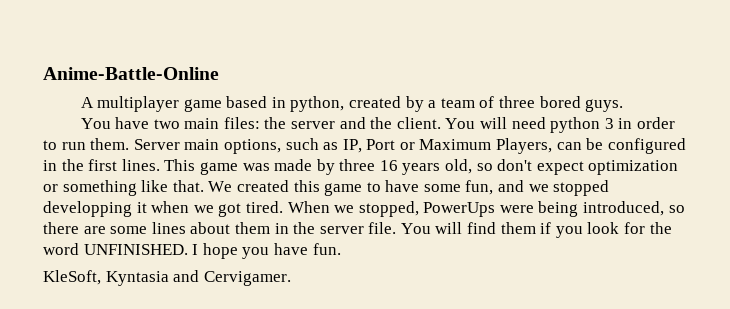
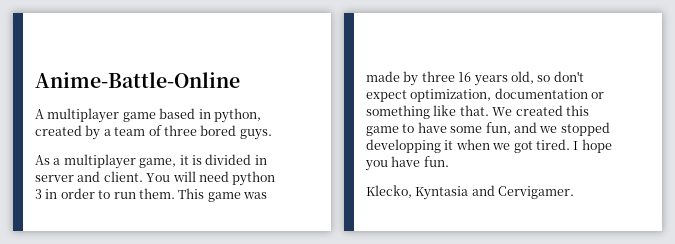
- You have two main files: the server and the client.
+ As a multiplayer game, it is divided in server and client.
- Server main options, such as IP, Port or Maximum Players, can be configured in the first lines.
- This game was made by three 16 years old, so don't expect optimization or something like that.
+ This game was made by three 16 years old, so don't expect optimization, documentation or something like that.
- When we stopped, PowerUps were being introduced, so there are some lines about them in the server file. You will find them if you look for the word UNFINISHED.
- KleSoft, Kyntasia and Cervigamer.
+ Klecko, Kyntasia and Cervigamer.

